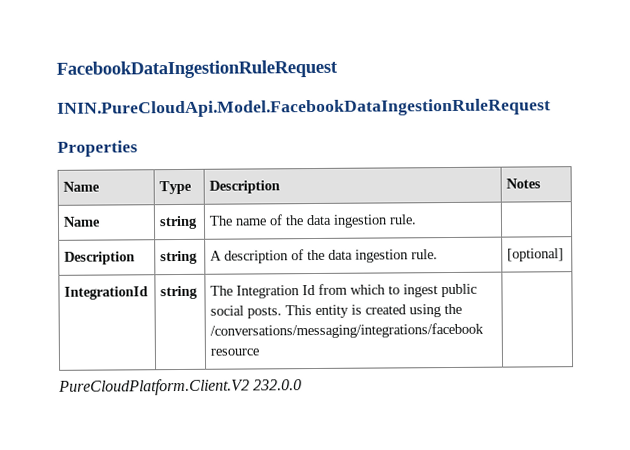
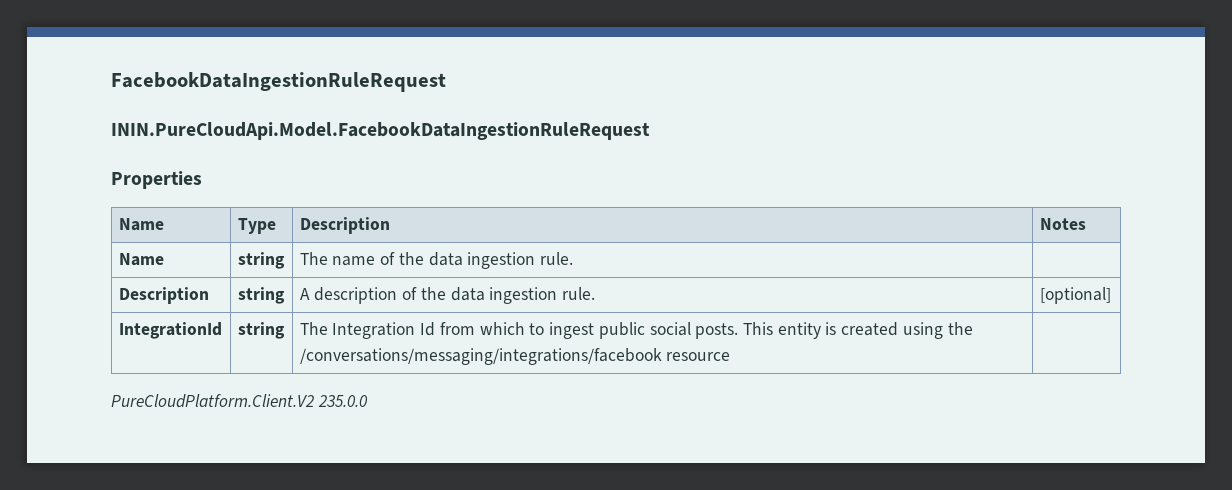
- PureCloudPlatform.Client.V2 232.0.0
+ PureCloudPlatform.Client.V2 235.0.0

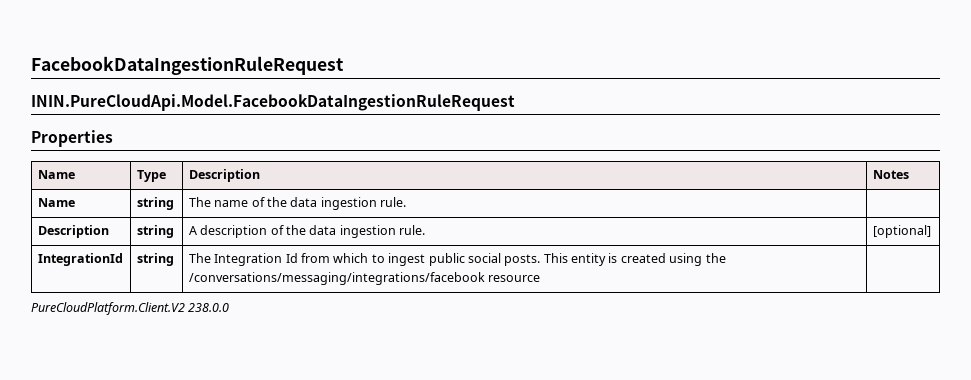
- PureCloudPlatform.Client.V2 235.0.0
+ PureCloudPlatform.Client.V2 238.0.0

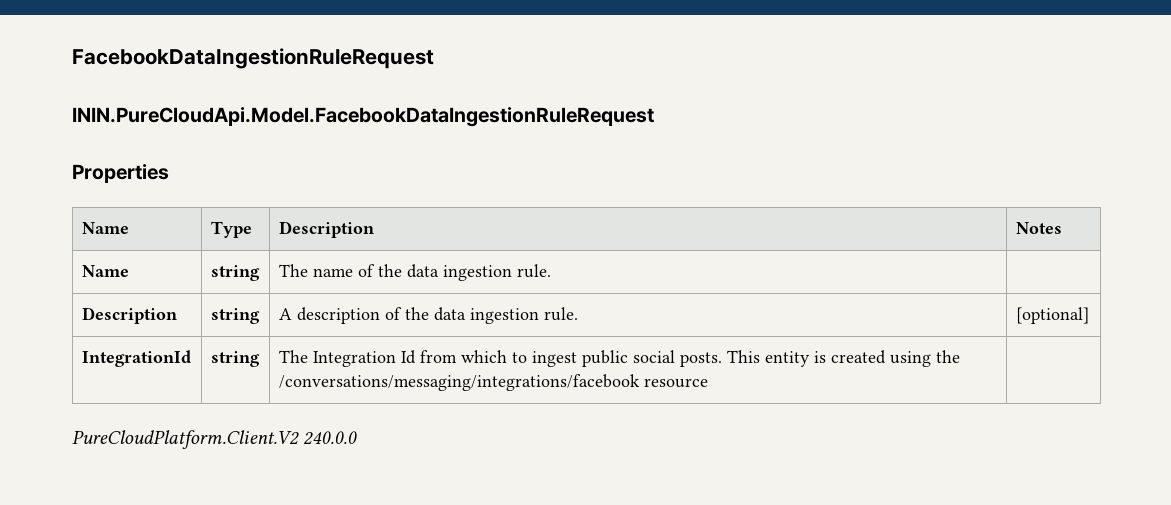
- PureCloudPlatform.Client.V2 238.0.0
+ PureCloudPlatform.Client.V2 240.0.0

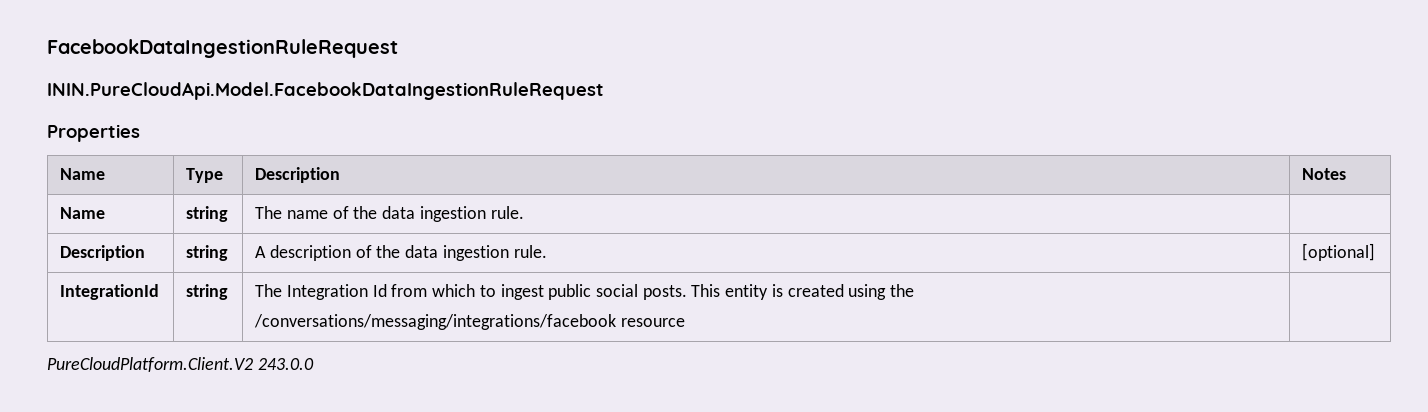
- PureCloudPlatform.Client.V2 240.0.0
+ PureCloudPlatform.Client.V2 243.0.0

